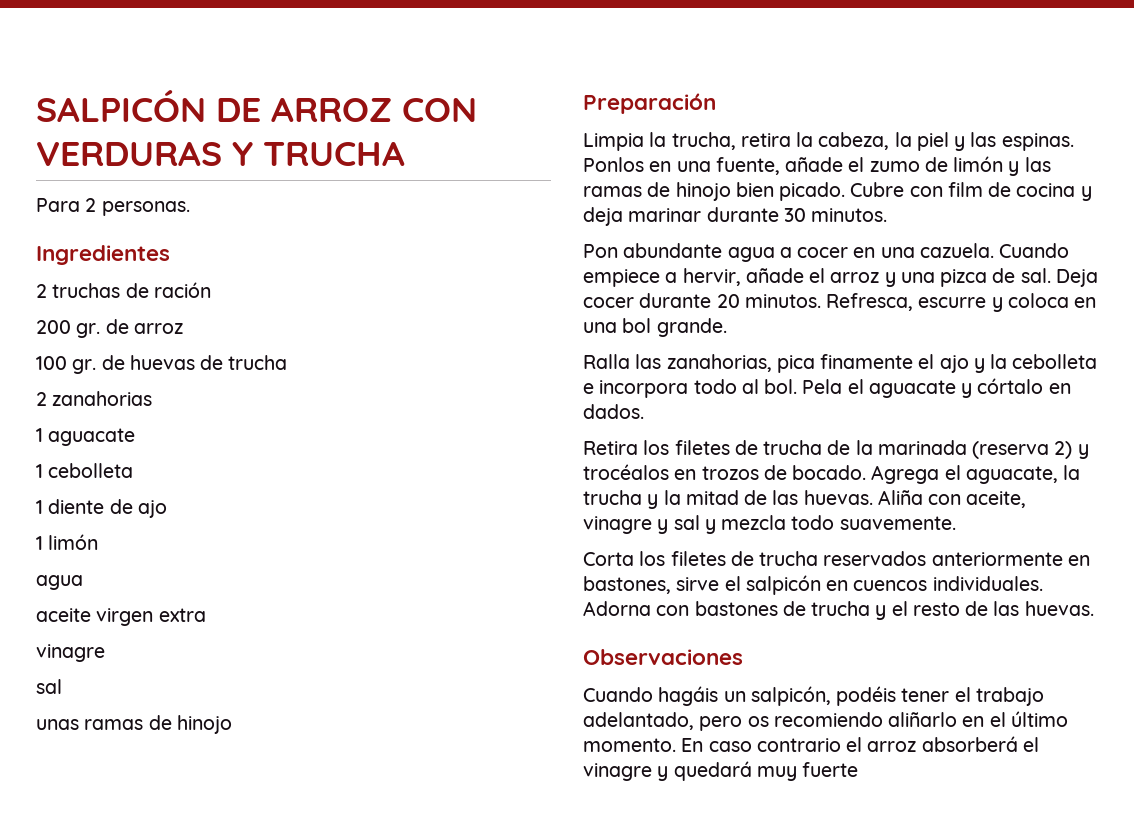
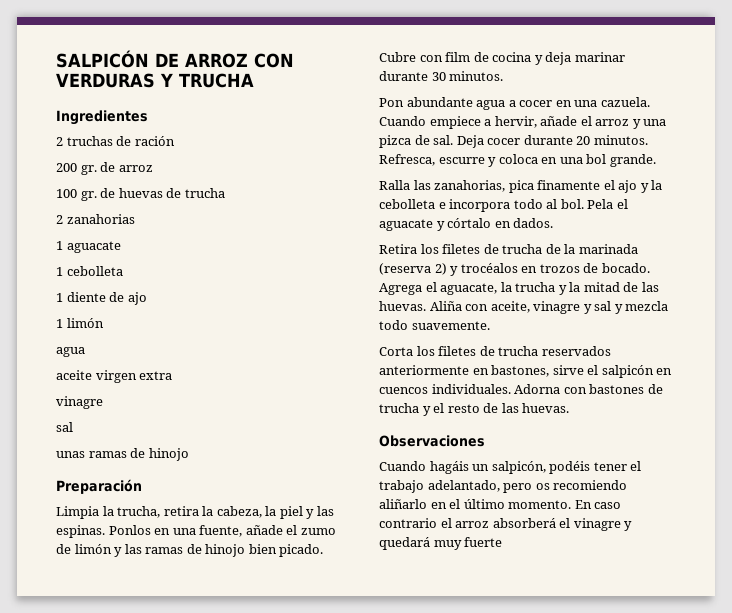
- Para 2 personas.

